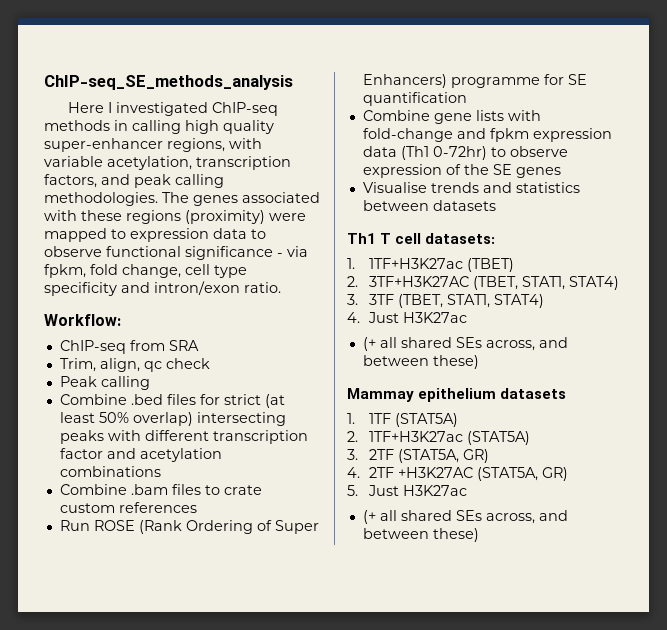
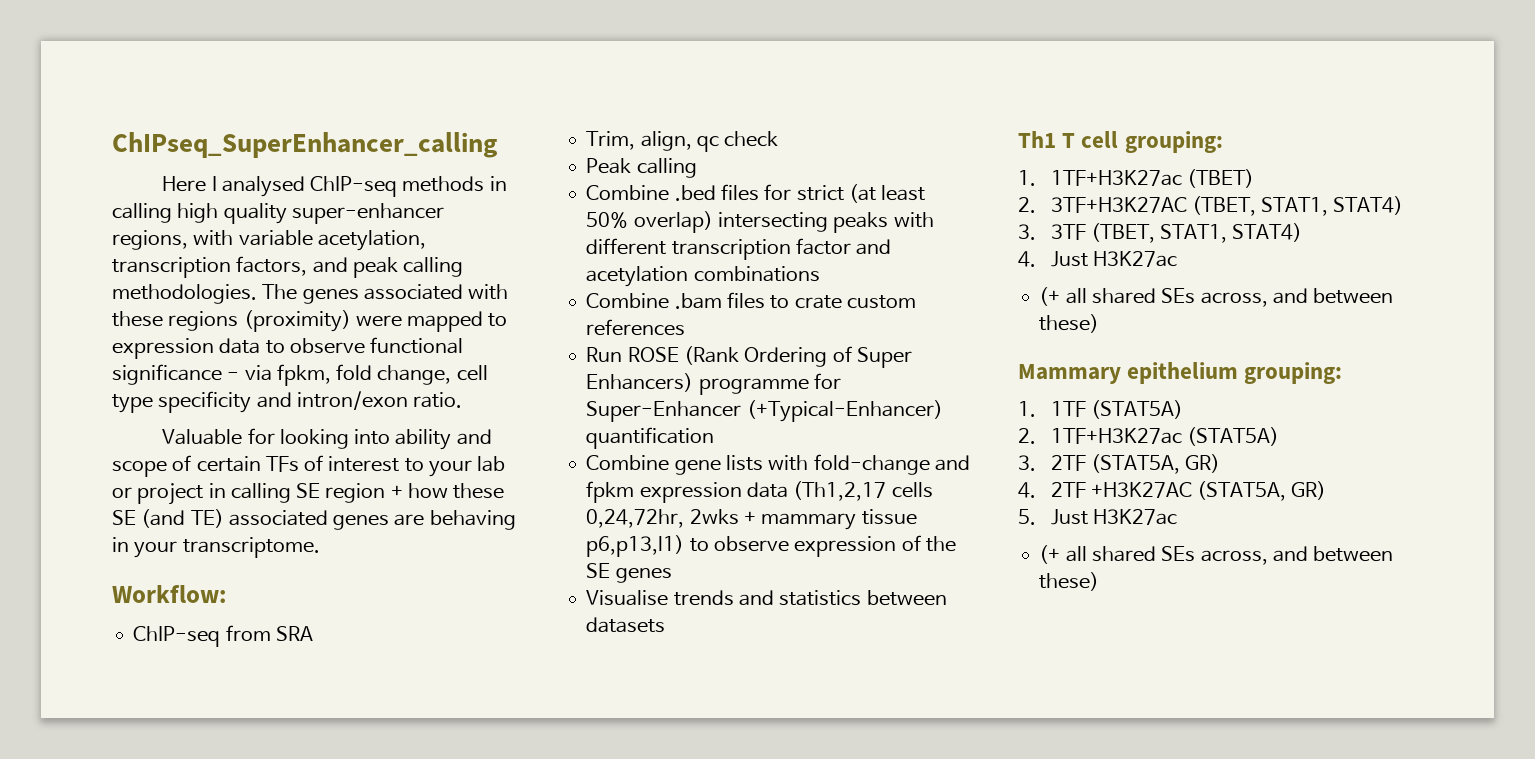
- ChIP-seq_SE_methods_analysis
+ ChIPseq_SuperEnhancer_calling
- Here I investigated ChIP-seq methods in calling high quality super-enhancer regions, with variable acetylation, transcription factors, and peak calling methodologies.
+ Here I analysed ChIP-seq methods in calling high quality super-enhancer regions, with variable acetylation, transcription factors, and peak calling methodologies.
+ Valuable for looking into ability and scope of certain TFs of interest to your lab or project in calling SE region + how these SE (and TE) associated genes are behaving in your transcriptome.
- Run ROSE (Rank Ordering of Super Enhancers) programme for SE quantification
+ Run ROSE (Rank Ordering of Super Enhancers) programme for Super-Enhancer (+Typical-Enhancer) quantification
- Combine gene lists with fold-change and fpkm expression data (Th1 0-72hr) to observe expression of the SE genes
+ Combine gene lists with fold-change and fpkm expression data (Th1,2,17 cells 0,24,72hr, 2wks + mammary tissue p6,p13,l1) to observe expression of the SE genes
- Th1 T cell datasets:
+ Th1 T cell grouping:
- Mammay epithelium datasets
+ Mammary epithelium grouping:

